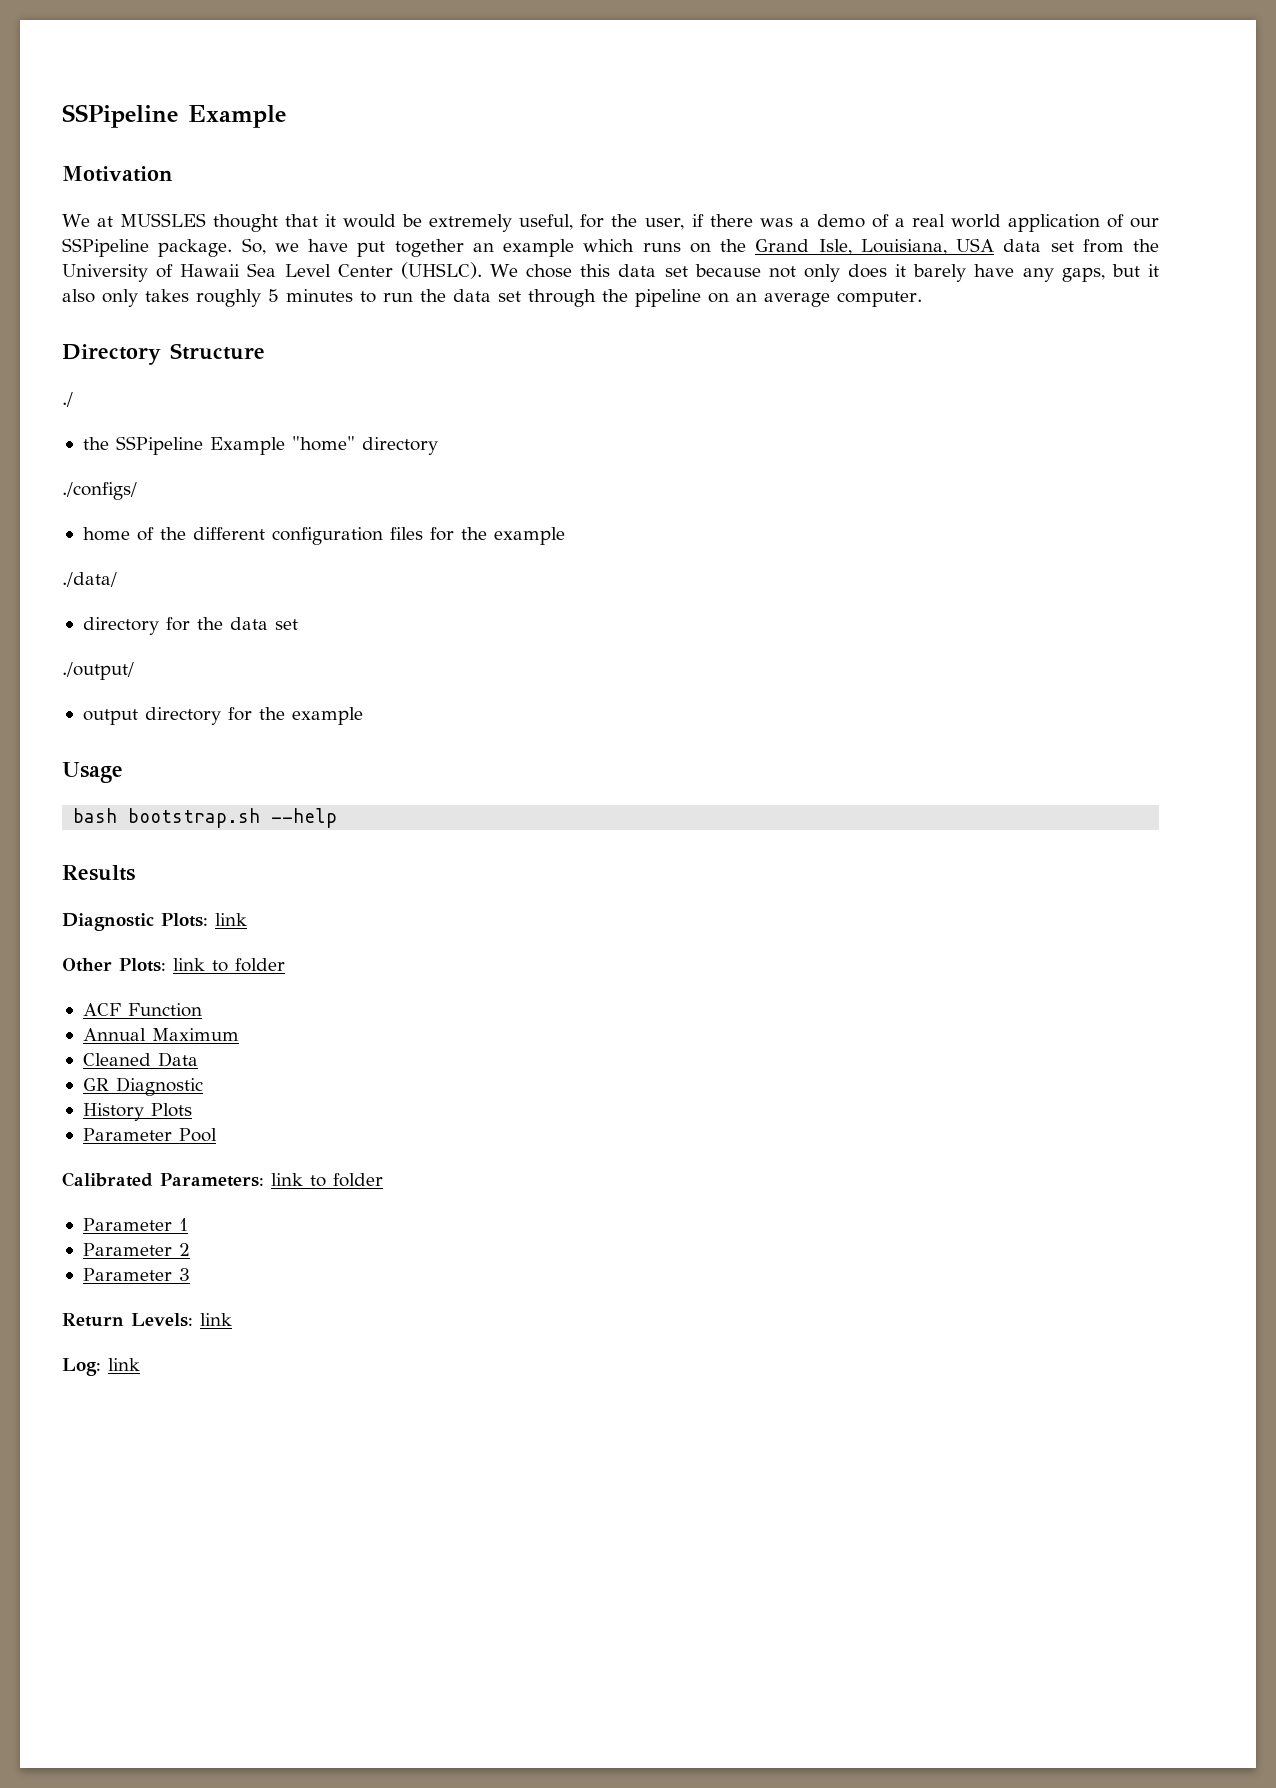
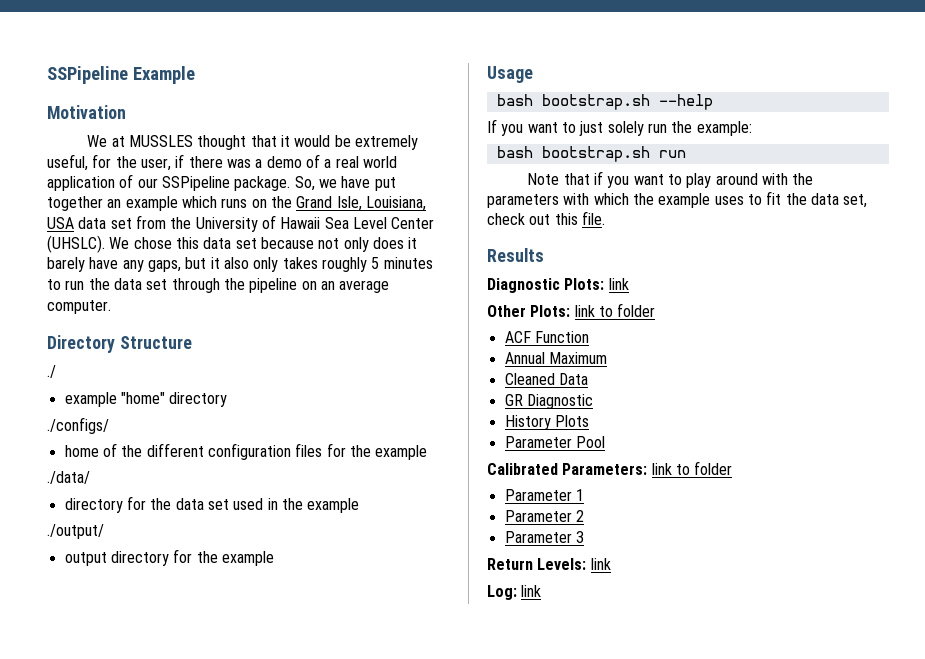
- the SSPipeline Example "home" directory
+ example "home" directory
- directory for the data set
+ directory for the data set used in the example
+ If you want to just solely run the example:
+ bash bootstrap.sh run
+ Note that if you want to play around with the parameters with which the example uses to fit the data set, check out this file.

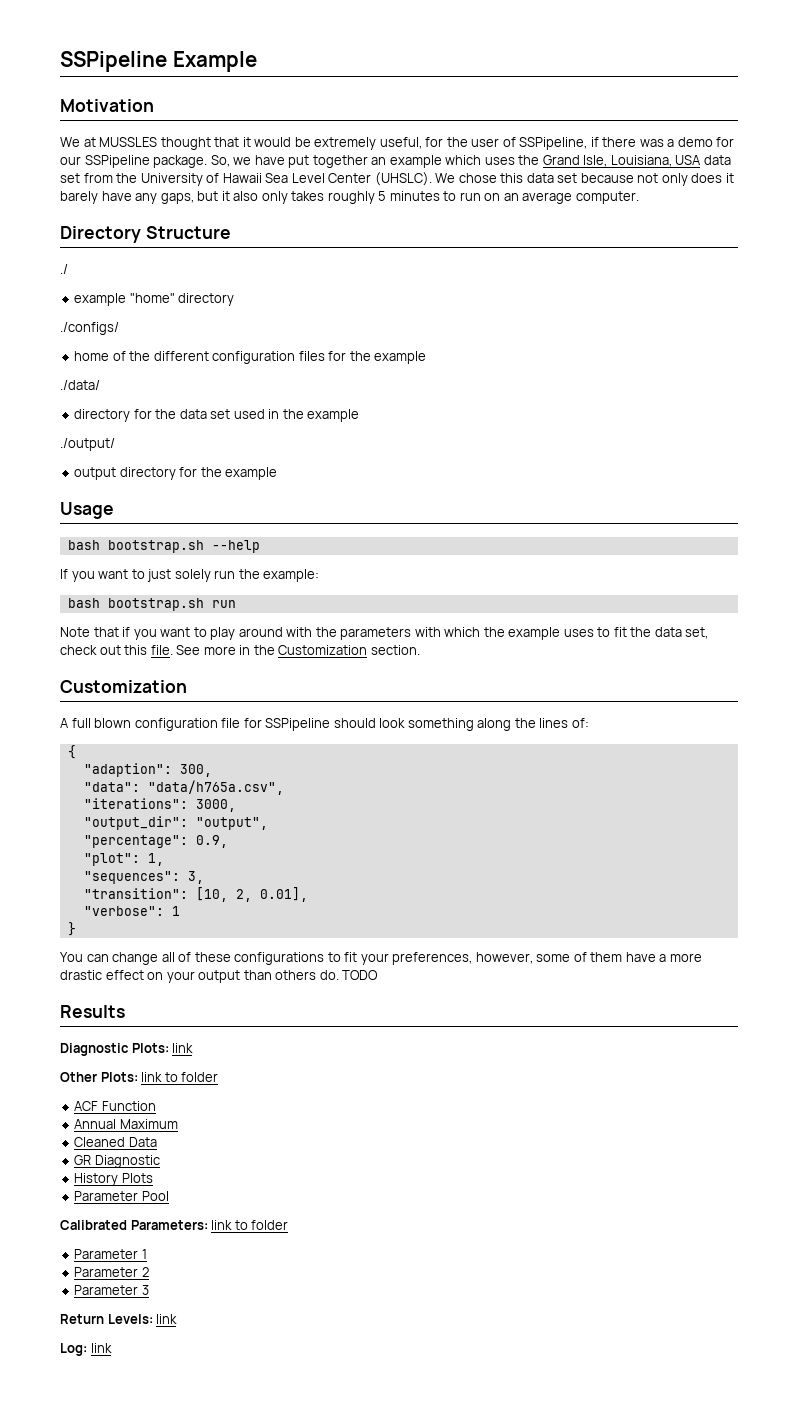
- We at MUSSLES thought that it would be extremely useful, for the user, if there was a demo of a real world application of our SSPipeline package.
+ We at MUSSLES thought that it would be extremely useful, for the user of SSPipeline, if there was a demo for our SSPipeline package.
- So, we have put together an example which runs on the Grand Isle, Louisiana, USA data set from the University of Hawaii Sea Level Center (UHSLC).
+ So, we have put together an example which uses the Grand Isle, Louisiana, USA data set from the University of Hawaii Sea Level Center (UHSLC).
- We chose this data set because not only does it barely have any gaps, but it also only takes roughly 5 minutes to run the data set through the pipeline on an average computer.
+ We chose this data set because not only does it barely have any gaps, but it also only takes roughly 5 minutes to run on an average computer.
+ See more in the Customization section.
+ Customization
+ A full blown configuration file for SSPipeline should look something along the lines of:
+ {
+ "adaption": 300,
+ "data": "data/h765a.csv",
+ "iterations": 3000,
+ "output_dir": "output",
+ "percentage": 0.9,
+ "plot": 1,
+ "sequences": 3,
+ "transition": [10, 2, 0.01],
+ "verbose": 1
+ }
+ You can change all of these configurations to fit your preferences, however, some of them have a more drastic effect on your output than others do. TODO

